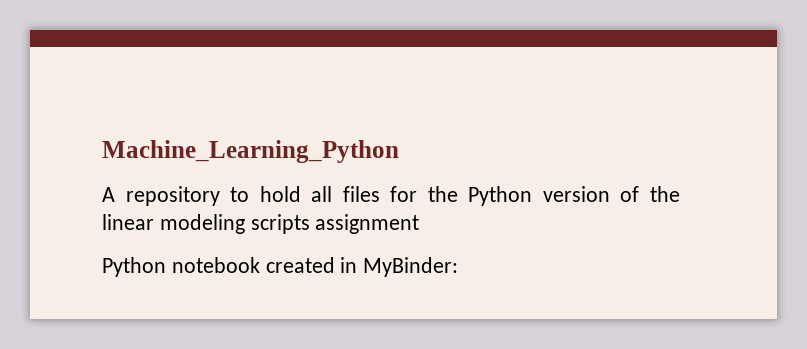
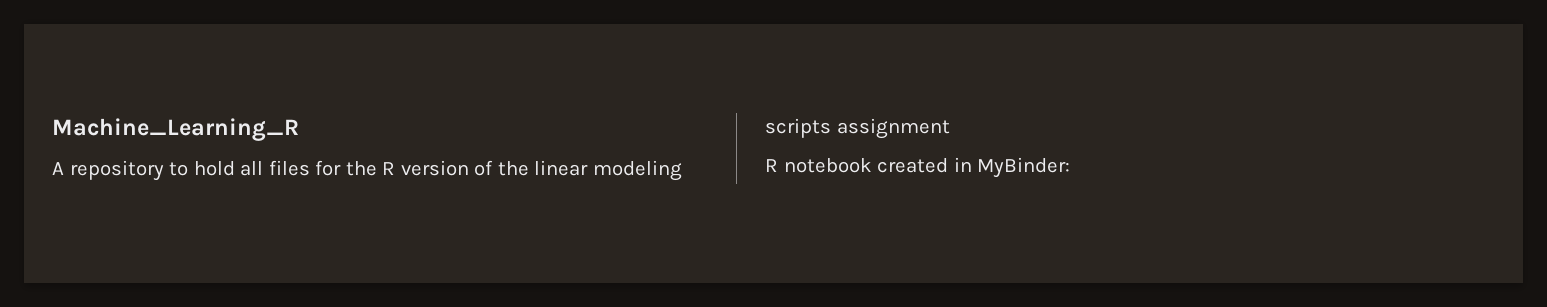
- Machine_Learning_Python
+ Machine_Learning_R
- A repository to hold all files for the Python version of the linear modeling scripts assignment
+ A repository to hold all files for the R version of the linear modeling scripts assignment
- Python notebook created in MyBinder:
+ R notebook created in MyBinder:

